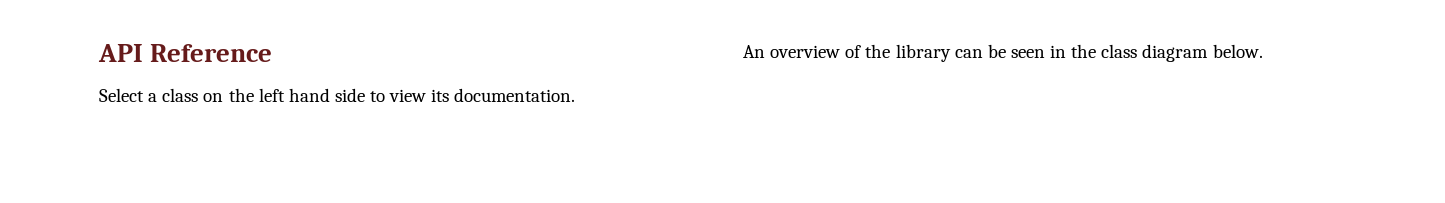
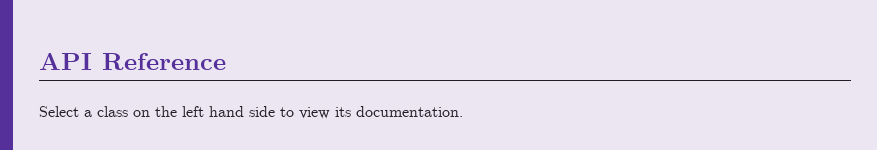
- An overview of the library can be seen in the class diagram below.

